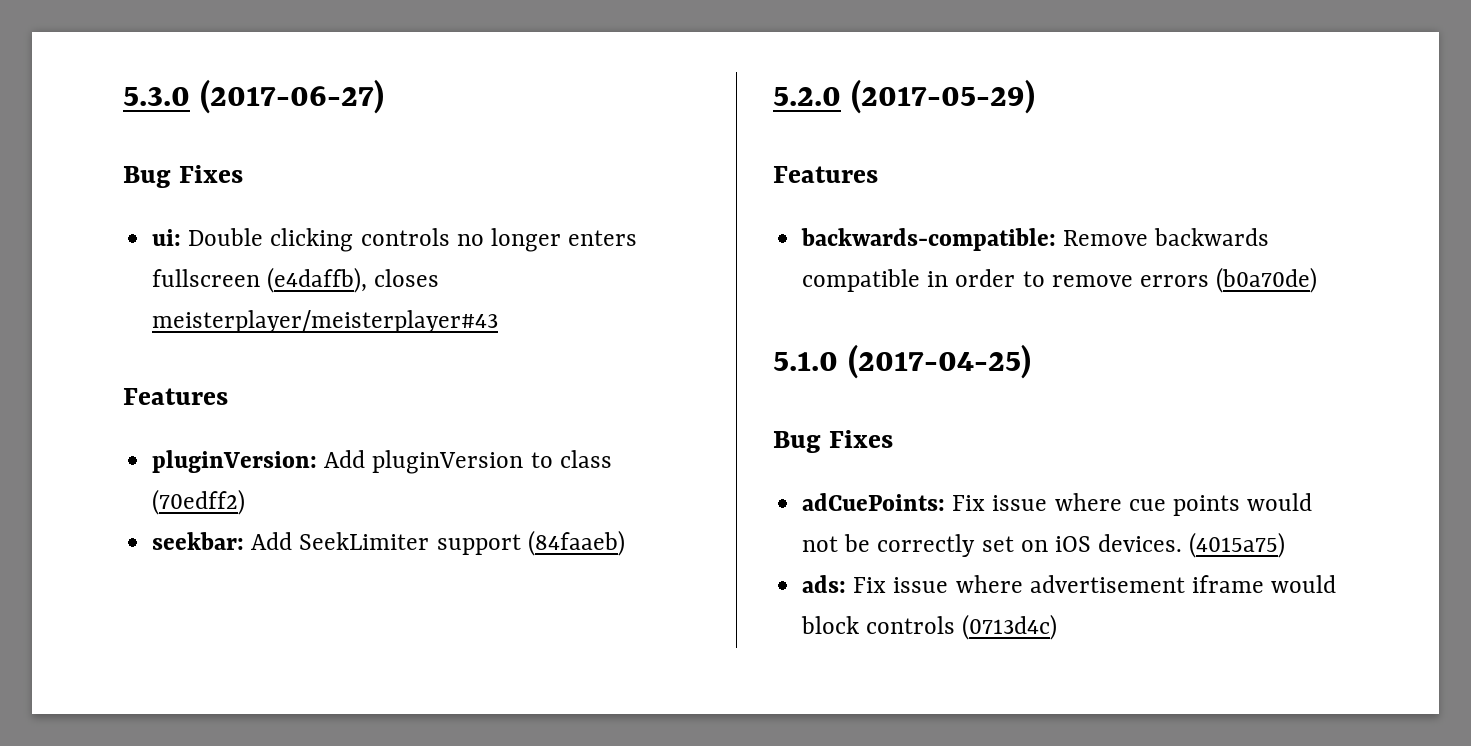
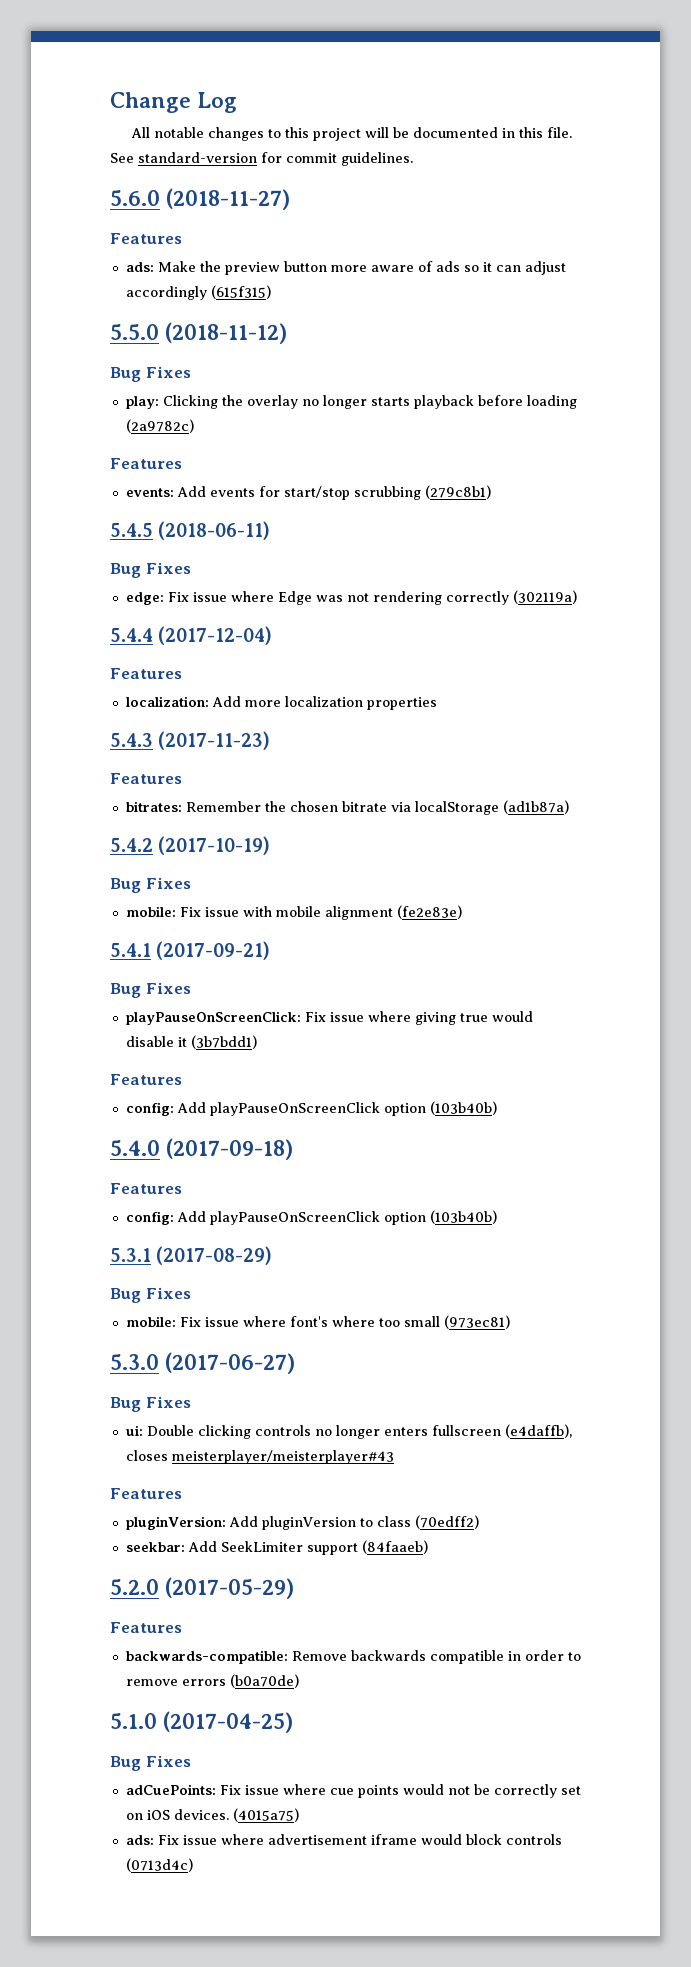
+ Change Log
+ All notable changes to this project will be documented in this file. See standard-version for commit guidelines.
+ 5.6.0 (2018-11-27)
+ Features
+ ads: Make the preview button more aware of ads so it can adjust accordingly (615f315)
+ 5.5.0 (2018-11-12)
+ Bug Fixes
+ play: Clicking the overlay no longer starts playback before loading (2a9782c)
+ Features
+ events: Add events for start/stop scrubbing (279c8b1)
+ 5.4.5 (2018-06-11)
+ Bug Fixes
+ edge: Fix issue where Edge was not rendering correctly (302119a)
+ 5.4.4 (2017-12-04)
+ Features
+ localization: Add more localization properties
+ 5.4.3 (2017-11-23)
+ Features
+ bitrates: Remember the chosen bitrate via localStorage (ad1b87a)
+ 5.4.2 (2017-10-19)
+ Bug Fixes
+ mobile: Fix issue with mobile alignment (fe2e83e)
+ 5.4.1 (2017-09-21)
+ Bug Fixes
+ playPauseOnScreenClick: Fix issue where giving true would disable it (3b7bdd1)
+ Features
+ config: Add playPauseOnScreenClick option (103b40b)
+ 5.4.0 (2017-09-18)
+ Features
+ config: Add playPauseOnScreenClick option (103b40b)
+ 5.3.1 (2017-08-29)
+ Bug Fixes
+ mobile: Fix issue where font's where too small (973ec81)

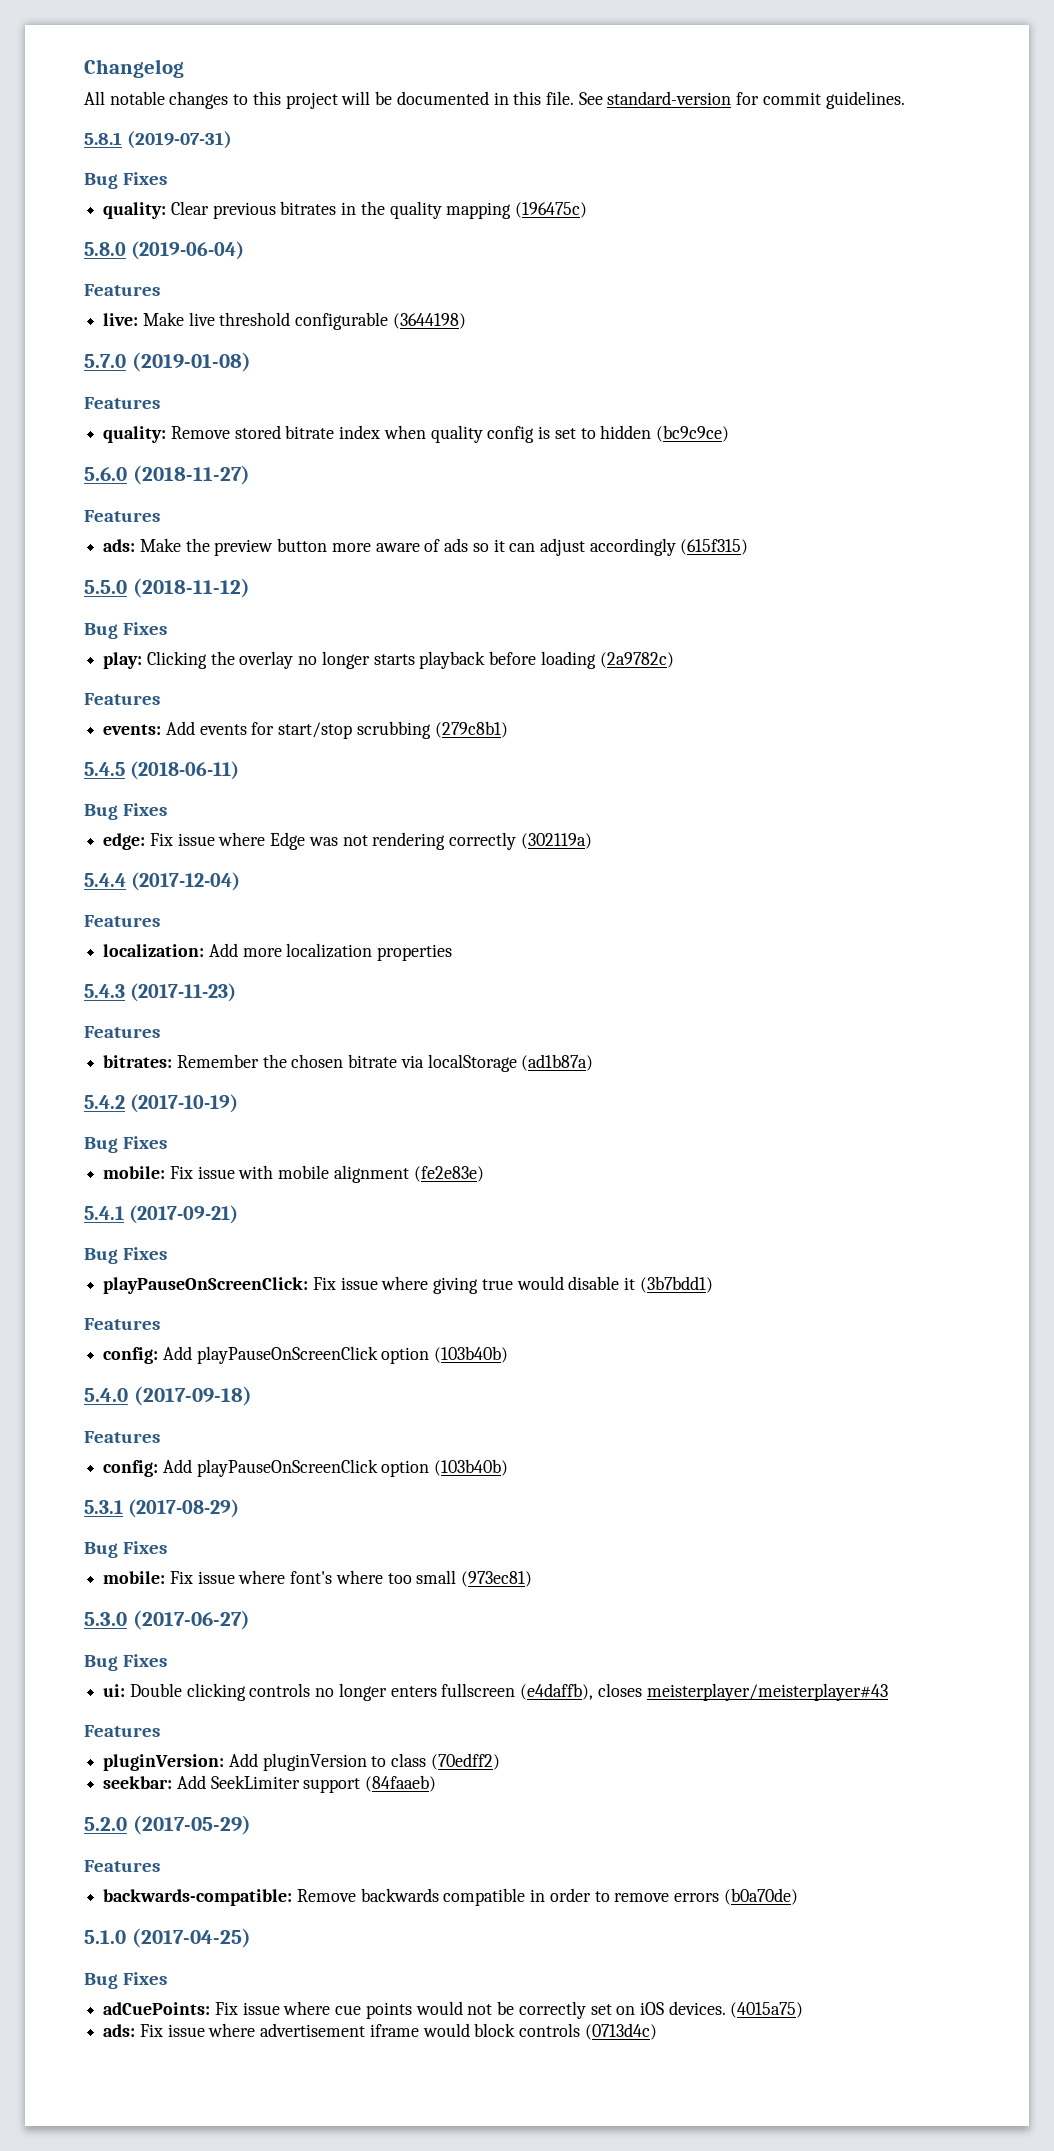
- Change Log
+ Changelog
+ 5.8.1 (2019-07-31)
+ Bug Fixes
+ quality: Clear previous bitrates in the quality mapping (196475c)
+ 5.8.0 (2019-06-04)
+ Features
+ live: Make live threshold configurable (3644198)
+ 5.7.0 (2019-01-08)
+ Features
+ quality: Remove stored bitrate index when quality config is set to hidden (bc9c9ce)

